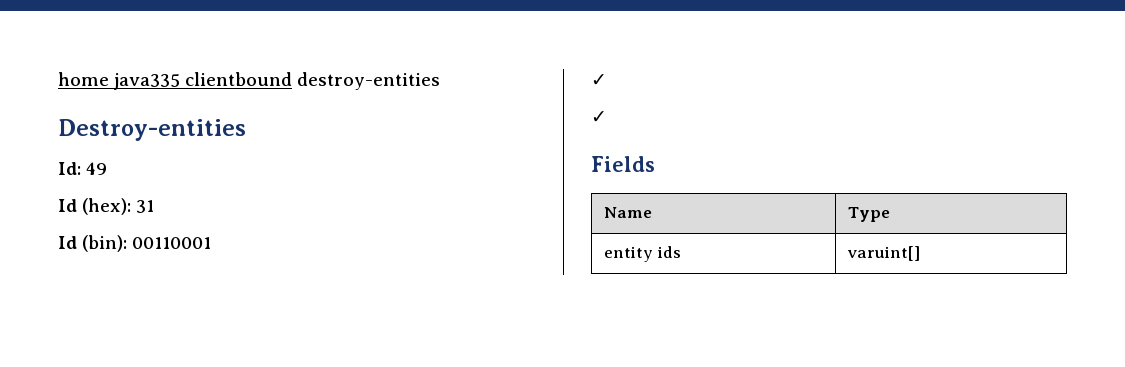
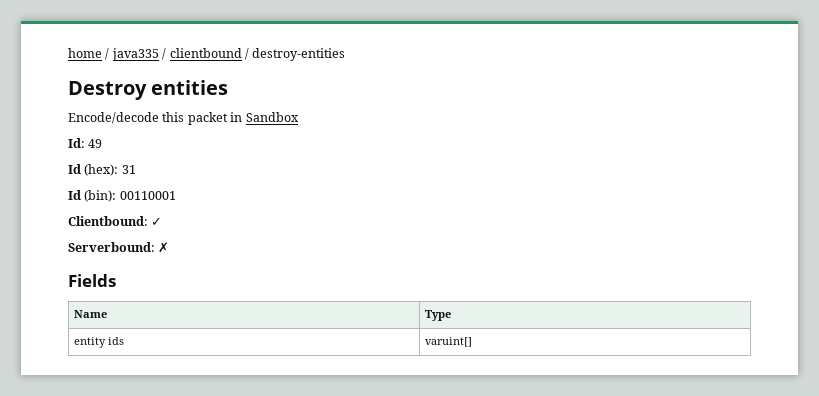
- home java335 clientbound destroy-entities
- Destroy-entities
+ home / java335 / clientbound / destroy-entities
+ Destroy entities
+ Encode/decode this packet in Sandbox
  Id (bin): 00110001
- ✓
- ✓
+ Clientbound: ✓
+ Serverbound: ✗

